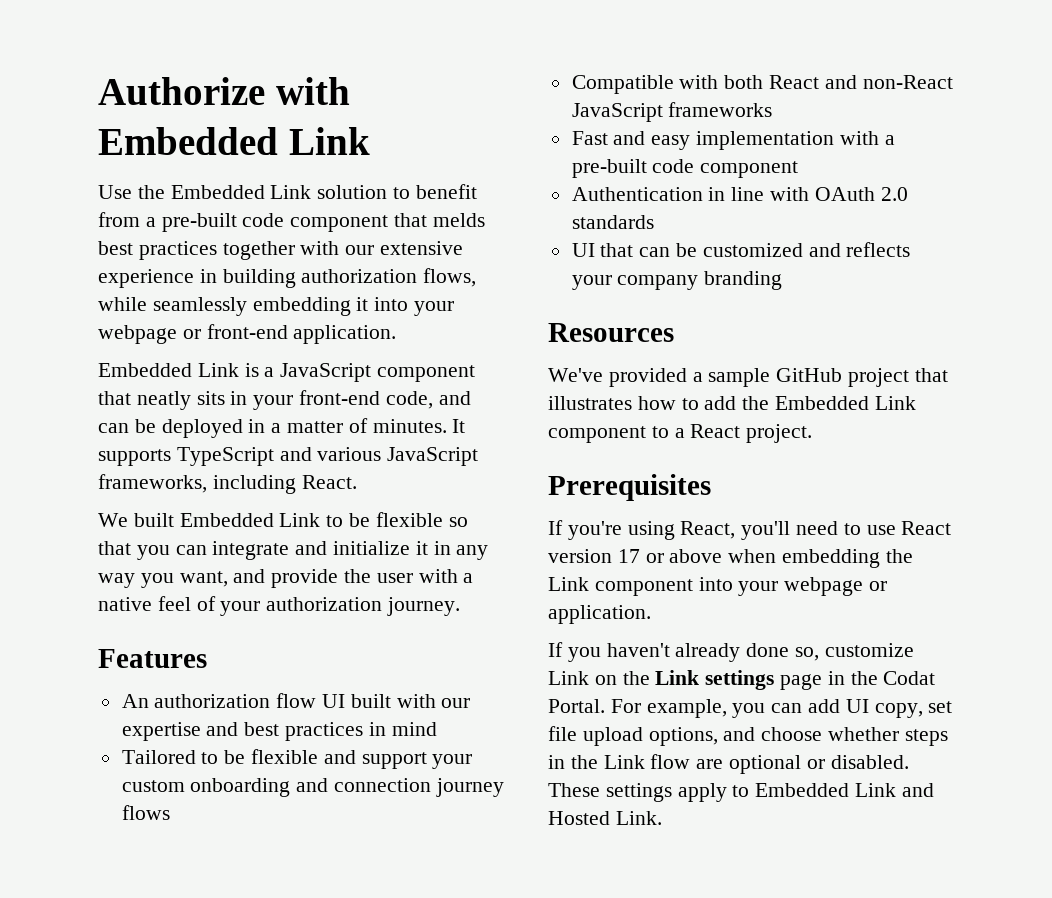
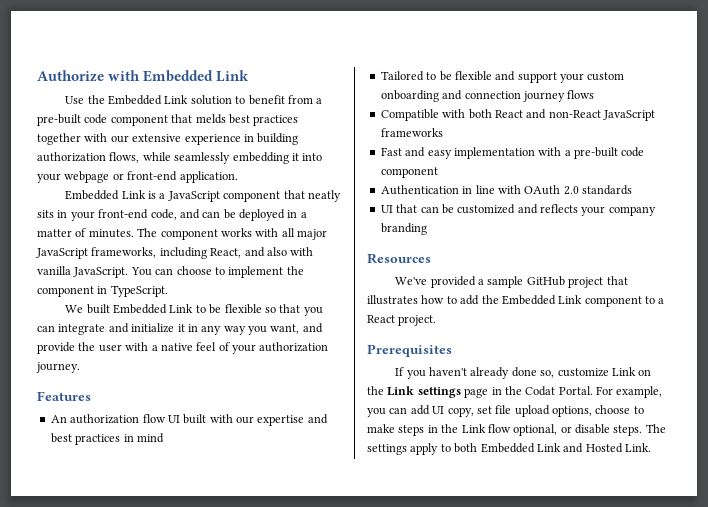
- It supports TypeScript and various JavaScript frameworks, including React.
+ The component works with all major JavaScript frameworks, including React, and also with vanilla JavaScript. You can choose to implement the component in TypeScript.
- If you're using React, you'll need to use React version 17 or above when embedding the Link component into your webpage or application.
- For example, you can add UI copy, set file upload options, and choose whether steps in the Link flow are optional or disabled. These settings apply to Embedded Link and Hosted Link.
+ For example, you can add UI copy, set file upload options, choose to make steps in the Link flow optional, or disable steps. The settings apply to both Embedded Link and Hosted Link.

